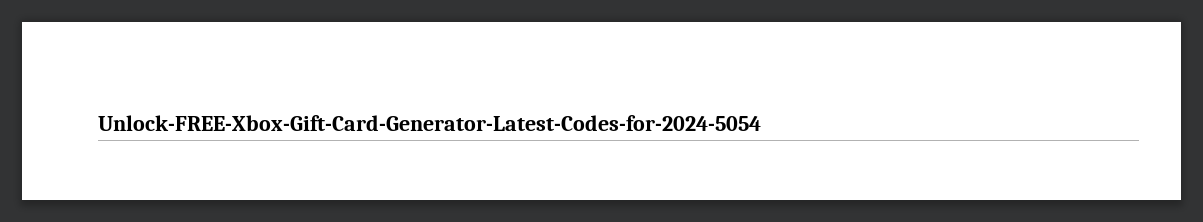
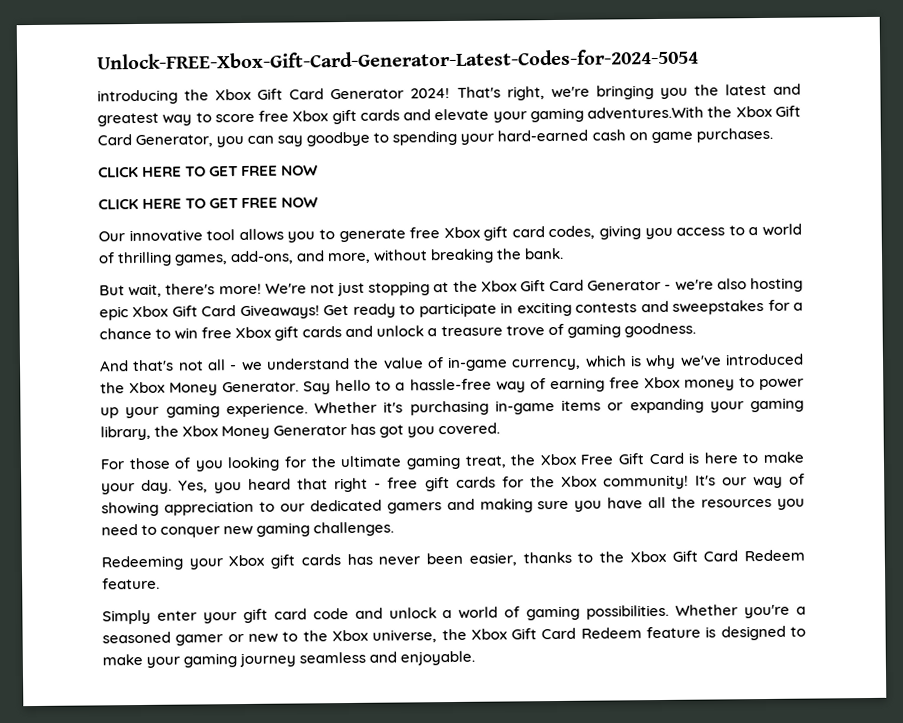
+ introducing the Xbox Gift Card Generator 2024! That's right, we're bringing you the latest and greatest way to score free Xbox gift cards and elevate your gaming adventures.With the Xbox Gift Card Generator, you can say goodbye to spending your hard-earned cash on game purchases.
+ CLICK HERE TO GET FREE NOW
+ CLICK HERE TO GET FREE NOW
+ Our innovative tool allows you to generate free Xbox gift card codes, giving you access to a world of thrilling games, add-ons, and more, without breaking the bank.
+ But wait, there's more! We're not just stopping at the Xbox Gift Card Generator - we're also hosting epic Xbox Gift Card Giveaways! Get ready to participate in exciting contests and sweepstakes for a chance to win free Xbox gift cards and unlock a treasure trove of gaming goodness.
+ And that's not all - we understand the value of in-game currency, which is why we've introduced the Xbox Money Generator. Say hello to a hassle-free way of earning free Xbox money to power up your gaming experience. Whether it's purchasing in-game items or expanding your gaming library, the Xbox Money Generator has got you covered.
+ For those of you looking for the ultimate gaming treat, the Xbox Free Gift Card is here to make your day. Yes, you heard that right - free gift cards for the Xbox community! It's our way of showing appreciation to our dedicated gamers and making sure you have all the resources you need to conquer new gaming challenges.
+ Redeeming your Xbox gift cards has never been easier, thanks to the Xbox Gift Card Redeem feature.
+ Simply enter your gift card code and unlock a world of gaming possibilities. Whether you're a seasoned gamer or new to the Xbox universe, the Xbox Gift Card Redeem feature is designed to make your gaming journey seamless and enjoyable.

